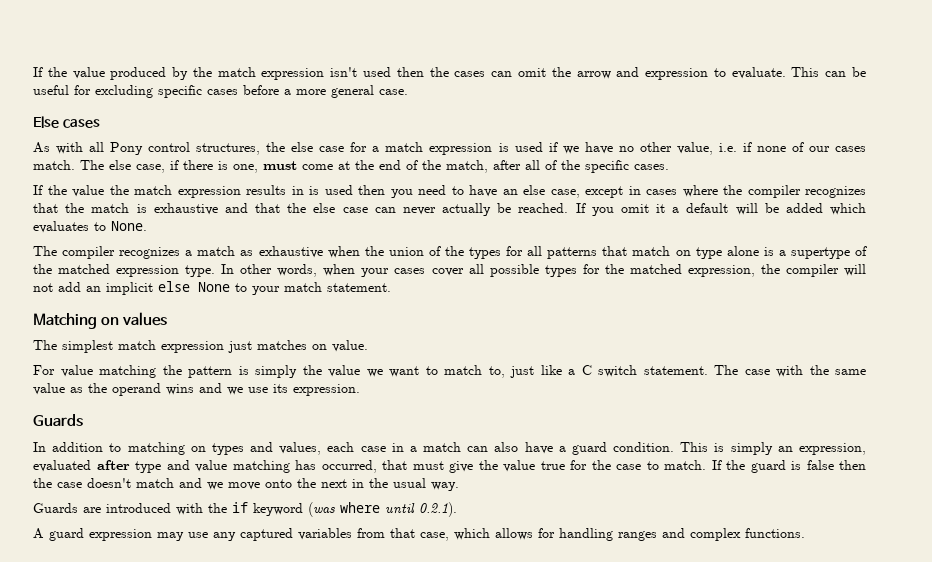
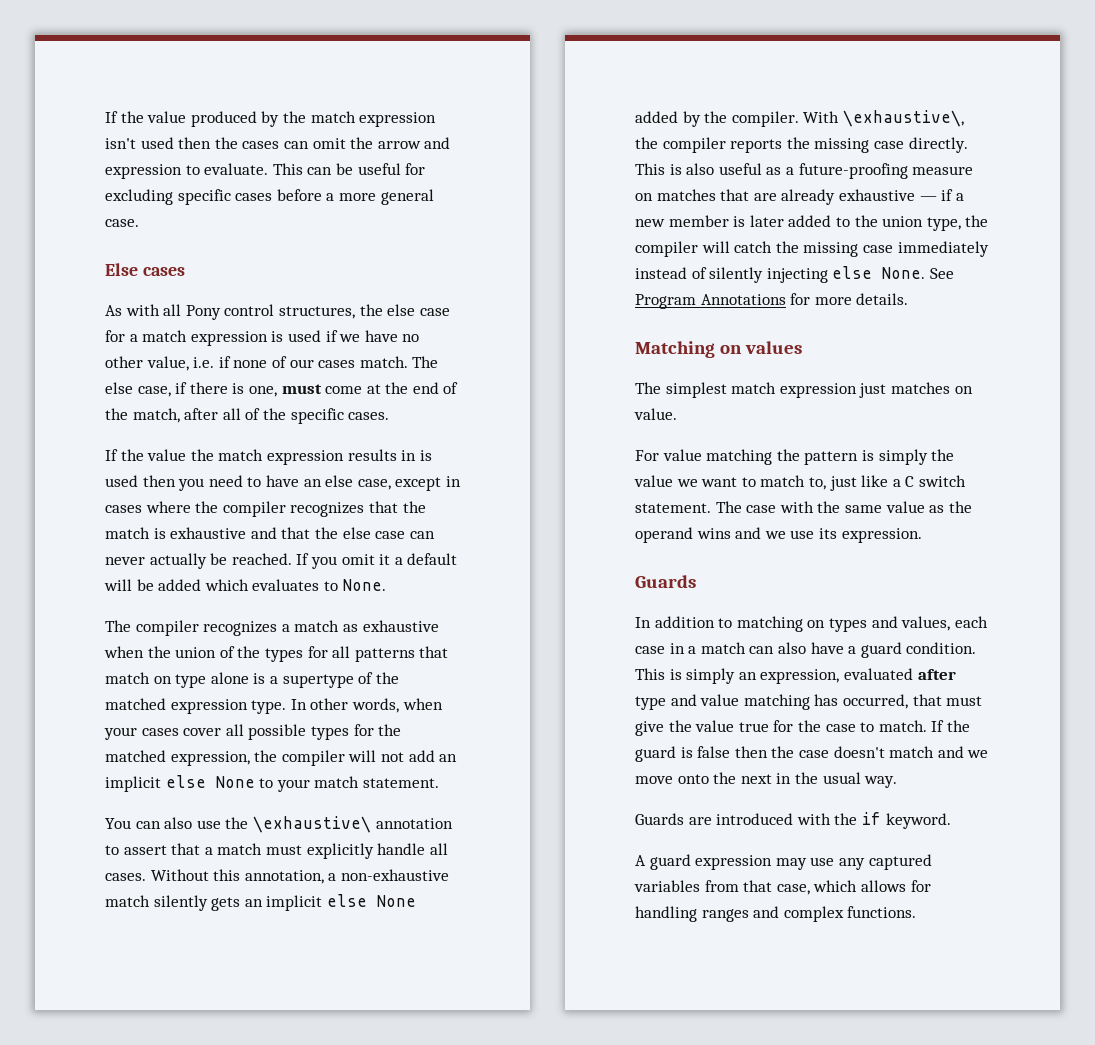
+ You can also use the \exhaustive\ annotation to assert that a match must explicitly handle all cases. Without this annotation, a non-exhaustive match silently gets an implicit else None added by the compiler. With \exhaustive\, the compiler reports the missing case directly. This is also useful as a future-proofing measure on matches that are already exhaustive — if a new member is later added to the union type, the compiler will catch the missing case immediately instead of silently injecting else None. See Program Annotations for more details.
- Guards are introduced with the if keyword (was where until 0.2.1).
+ Guards are introduced with the if keyword.

